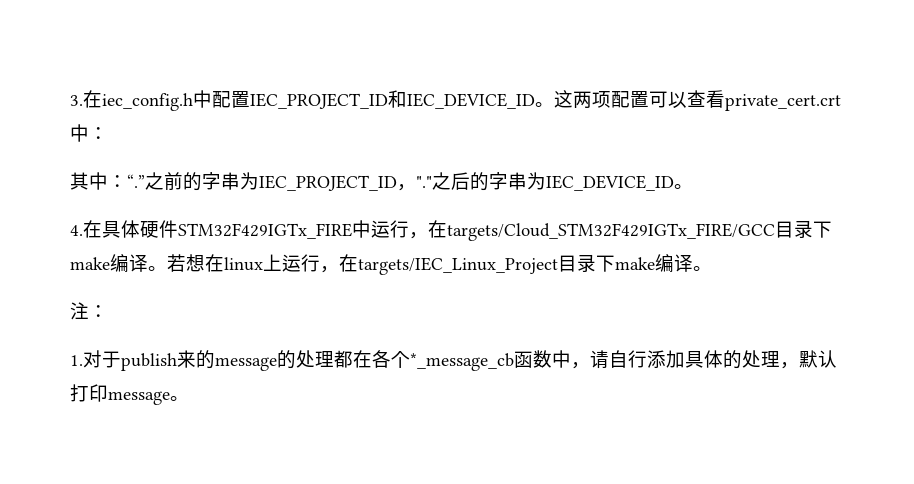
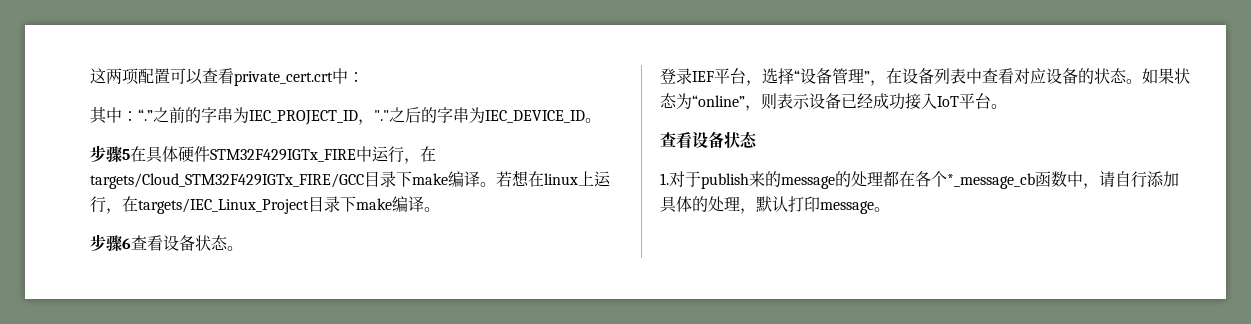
- 3.在iec_config.h中配置IEC_PROJECT_ID和IEC_DEVICE_ID。
- 4.在具体硬件STM32F429IGTx_FIRE中运行，在targets/Cloud_STM32F429IGTx_FIRE/GCC目录下make编译。
+ 步骤5在具体硬件STM32F429IGTx_FIRE中运行，在targets/Cloud_STM32F429IGTx_FIRE/GCC目录下make编译。
- 注：
+ 步骤6查看设备状态。
+ 登录IEF平台，选择“设备管理”，在设备列表中查看对应设备的状态。如果状态为“online”，则表示设备已经成功接入IoT平台。
+ 查看设备状态

